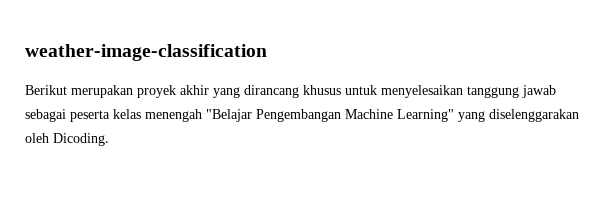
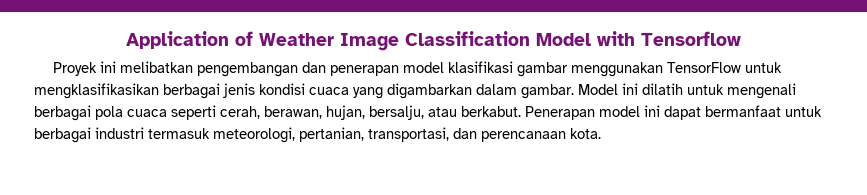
- weather-image-classification
- Berikut merupakan proyek akhir yang dirancang khusus untuk menyelesaikan tanggung jawab sebagai peserta kelas menengah "Belajar Pengembangan Machine Learning" yang diselenggarakan oleh Dicoding.
+ Application of Weather Image Classification Model with Tensorflow
+ Proyek ini melibatkan pengembangan dan penerapan model klasifikasi gambar menggunakan TensorFlow untuk mengklasifikasikan berbagai jenis kondisi cuaca yang digambarkan dalam gambar. Model ini dilatih untuk mengenali berbagai pola cuaca seperti cerah, berawan, hujan, bersalju, atau berkabut. Penerapan model ini dapat bermanfaat untuk berbagai industri termasuk meteorologi, pertanian, transportasi, dan perencanaan kota.

